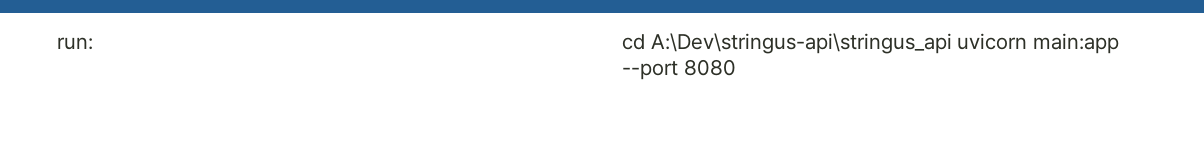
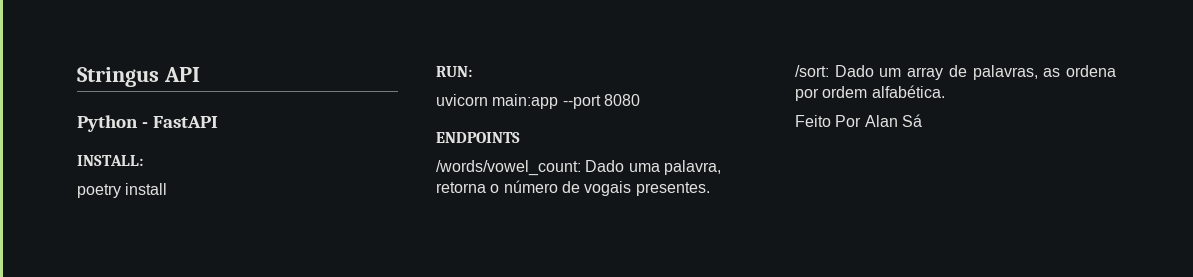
- run:
- cd A:\Dev\stringus-api\stringus_api uvicorn main:app --port 8080
+ Stringus API
+ Python - FastAPI
+ INSTALL:
+ poetry install
+ RUN:
+ uvicorn main:app --port 8080
+ ENDPOINTS
+ /words/vowel_count: Dado uma palavra, retorna o número de vogais presentes.
+ /sort: Dado um array de palavras, as ordena por ordem alfabética.
+ Feito Por Alan Sá

